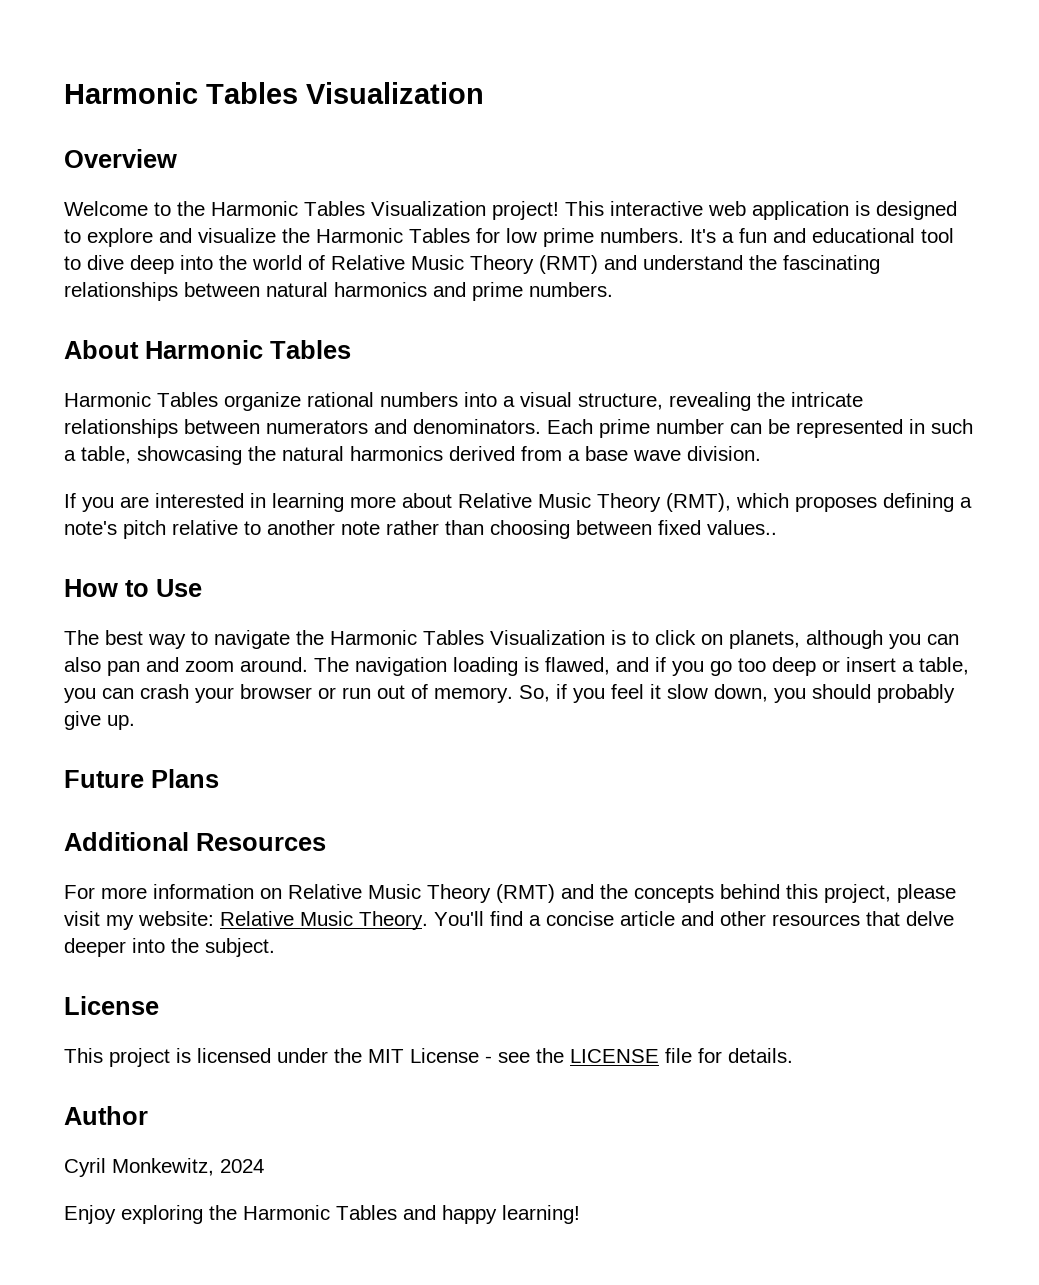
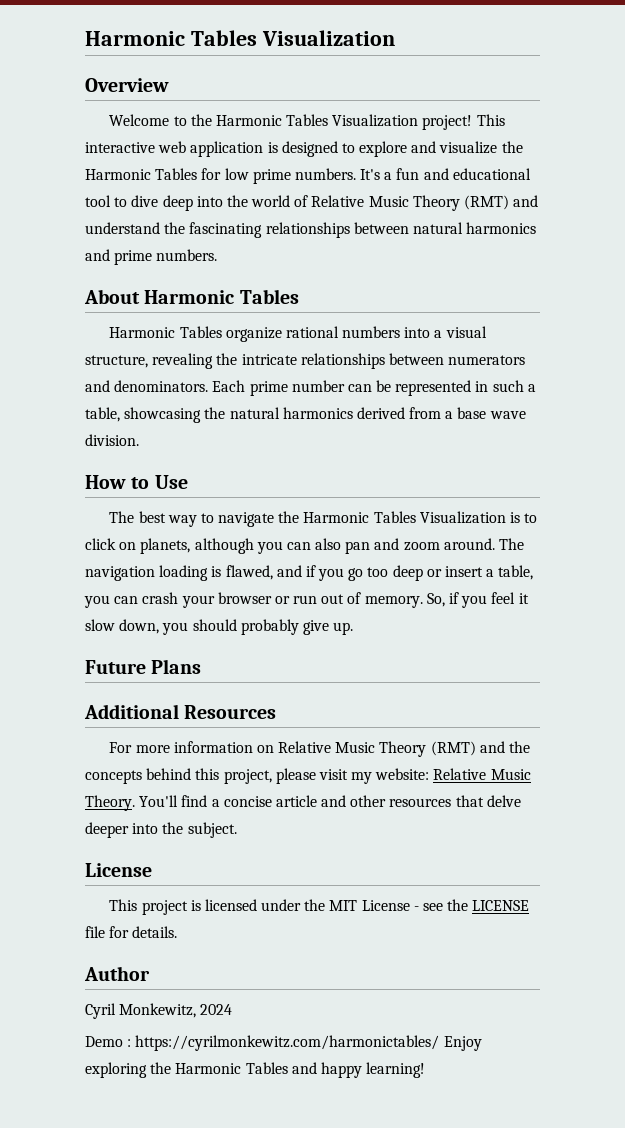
- If you are interested in learning more about Relative Music Theory (RMT), which proposes defining a note's pitch relative to another note rather than choosing between fixed values..
- Enjoy exploring the Harmonic Tables and happy learning!
+ Demo : https://cyrilmonkewitz.com/harmonictables/ Enjoy exploring the Harmonic Tables and happy learning!

